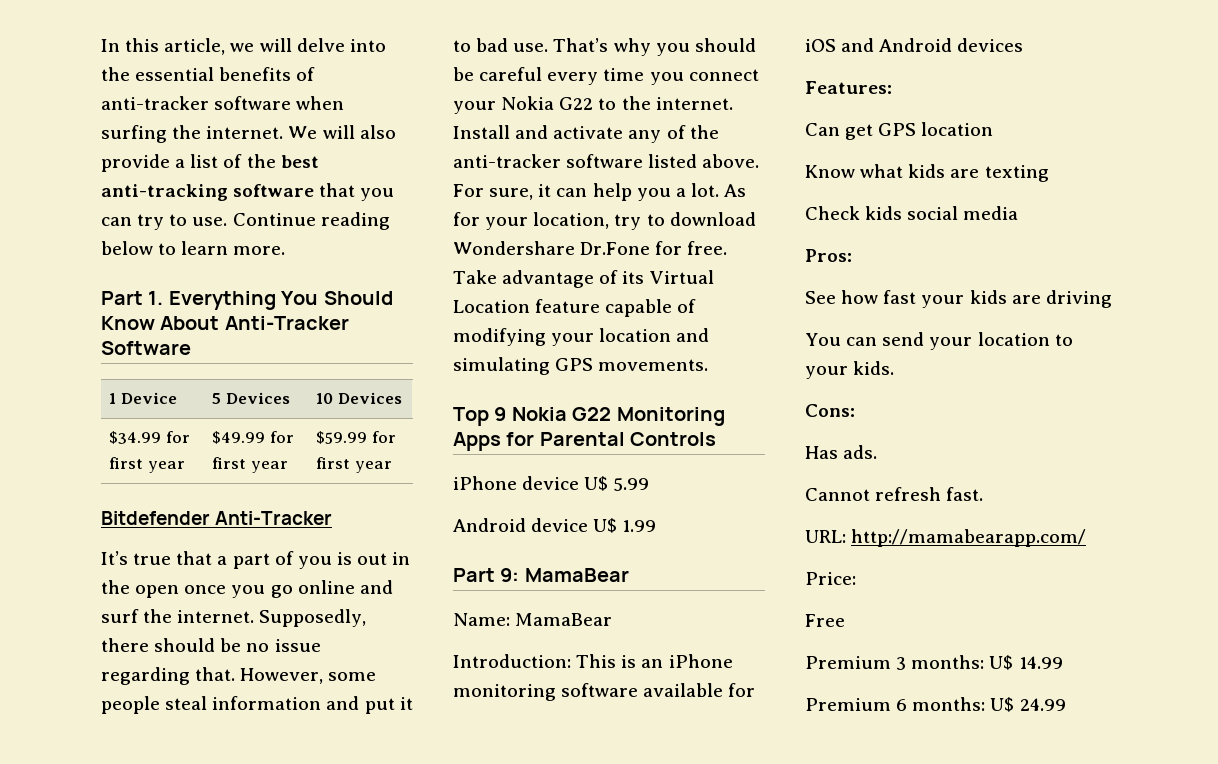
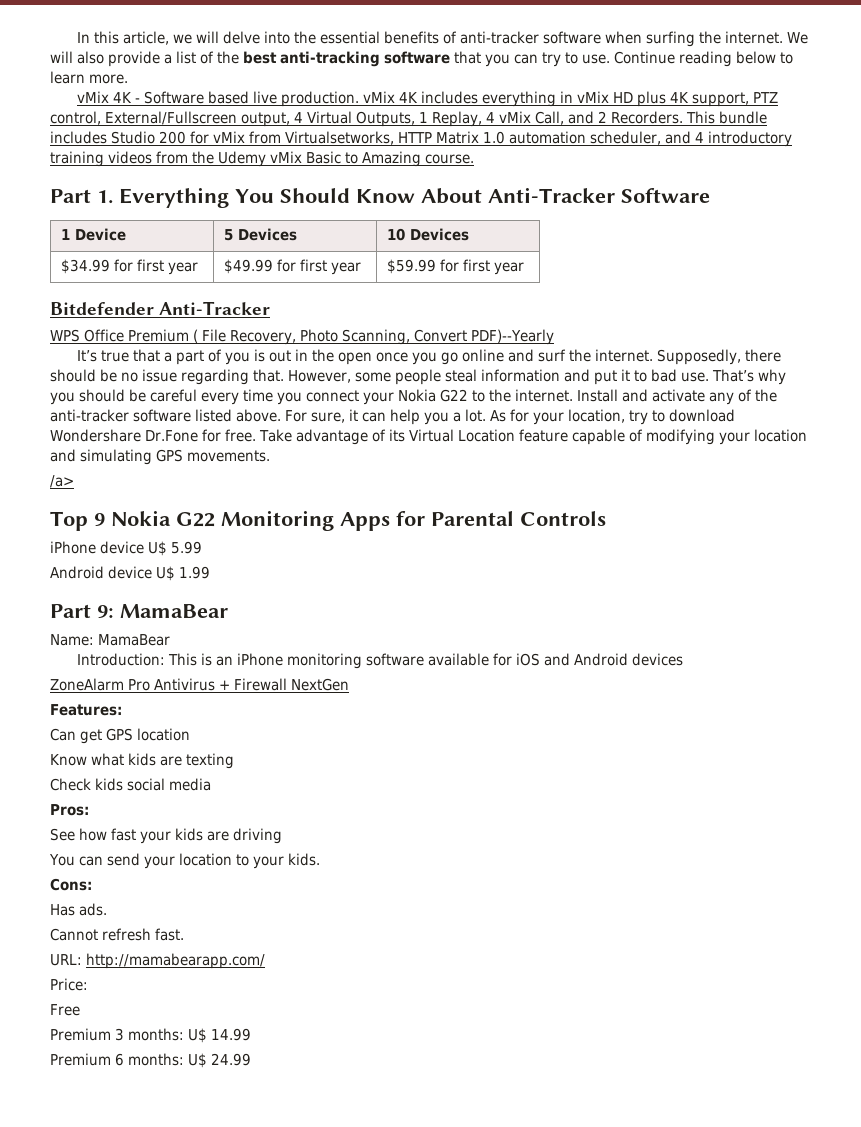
+ vMix 4K - Software based live production. vMix 4K includes everything in vMix HD plus 4K support, PTZ control, External/Fullscreen output, 4 Virtual Outputs, 1 Replay, 4 vMix Call, and 2 Recorders. This bundle includes Studio 200 for vMix from Virtualsetworks, HTTP Matrix 1.0 automation scheduler, and 4 introductory training videos from the Udemy vMix Basic to Amazing course.
+ WPS Office Premium ( File Recovery, Photo Scanning, Convert PDF)--Yearly
+ /a>
+ ZoneAlarm Pro Antivirus + Firewall NextGen

